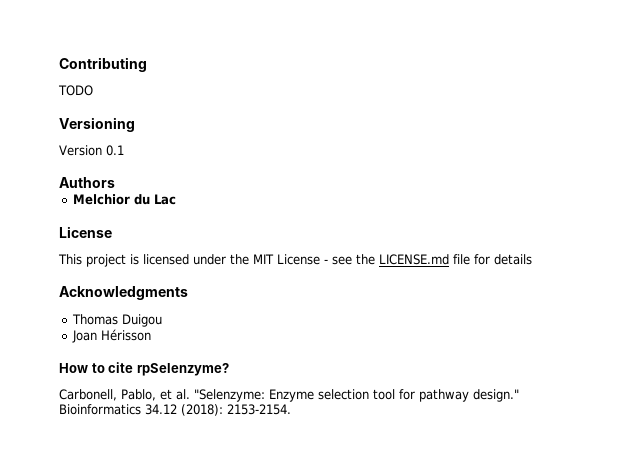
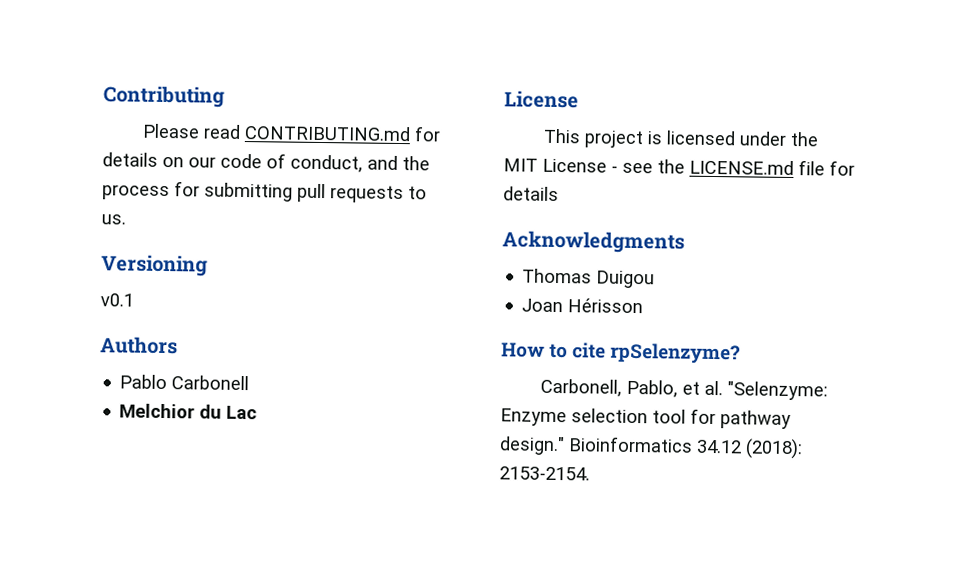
- TODO
+ Please read CONTRIBUTING.md for details on our code of conduct, and the process for submitting pull requests to us.
- Version 0.1
+ v0.1
+ Pablo Carbonell

